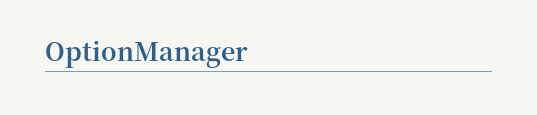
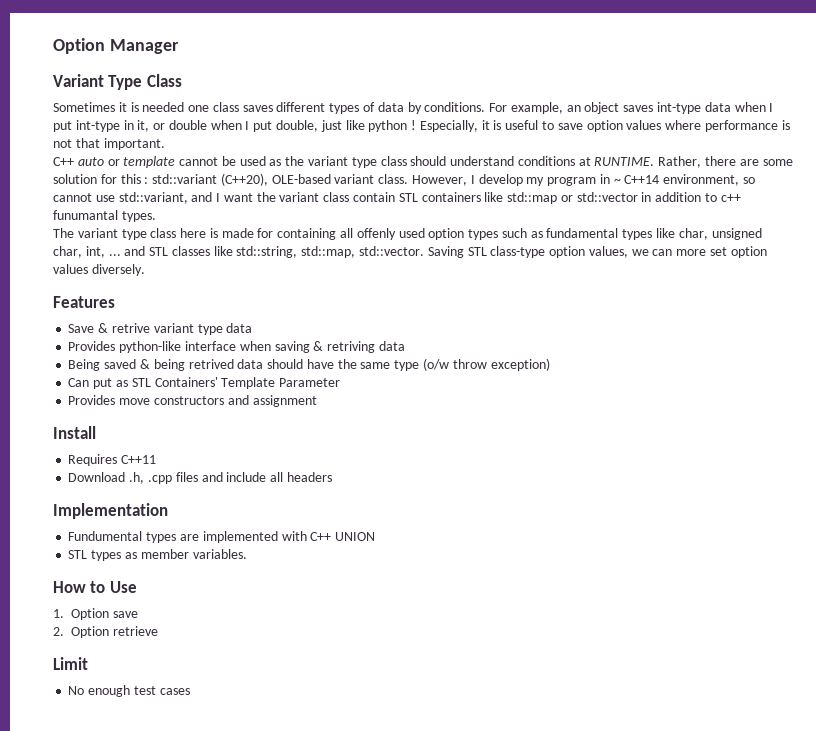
- OptionManager
+ Option Manager
+ Variant Type Class
+ Sometimes it is needed one class saves different types of data by conditions. For example, an object saves int-type data when I put int-type in it, or double when I put double, just like python ! Especially, it is useful to save option values where performance is not that important.
+ C++ auto or template cannot be used as the variant type class should understand conditions at RUNTIME. Rather, there are some solution for this : std::variant (C++20), OLE-based variant class. However, I develop my program in ~ C++14 environment, so cannot use std::variant, and I want the variant class contain STL containers like std::map or std::vector in addition to c++ funumantal types.
+ The variant type class here is made for containing all offenly used option types such as fundamental types like char, unsigned char, int, ... and STL classes like std::string, std::map, std::vector. Saving STL class-type option values, we can more set option values diversely.
+ Features
+ Save & retrive variant type data
+ Provides python-like interface when saving & retriving data
+ Being saved & being retrived data should have the same type (o/w throw exception)
+ Can put as STL Containers' Template Parameter
+ Provides move constructors and assignment
+ Install
+ Requires C++11
+ Download .h, .cpp files and include all headers
+ Implementation
+ Fundumental types are implemented with C++ UNION
+ STL types as member variables.
+ How to Use
+ 1. Option save
+ 2. Option retrieve
+ Limit
+ No enough test cases

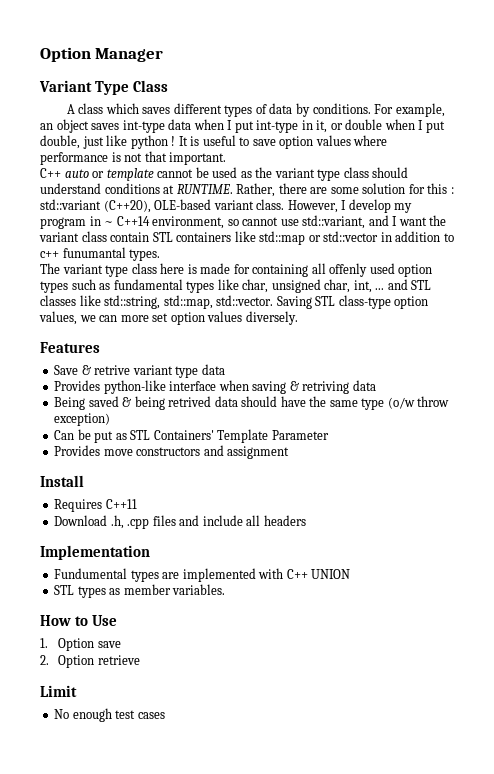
- Sometimes it is needed one class saves different types of data by conditions.
+ A class which saves different types of data by conditions.
- Especially, it is useful to save option values where performance is not that important.
+ It is useful to save option values where performance is not that important.
- Can put as STL Containers' Template Parameter
+ Can be put as STL Containers' Template Parameter

